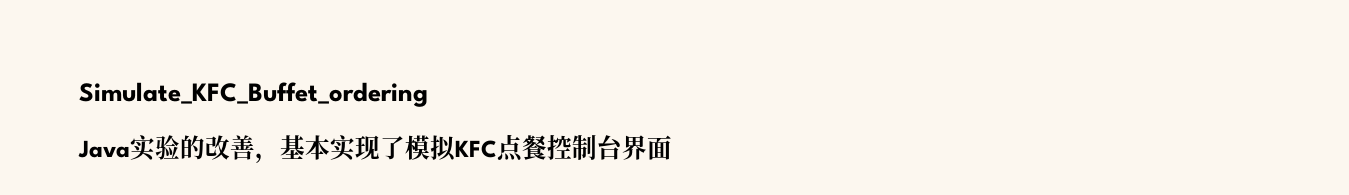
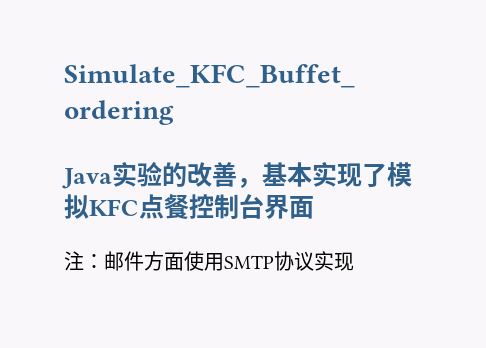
+ 注：邮件方面使用SMTP协议实现

